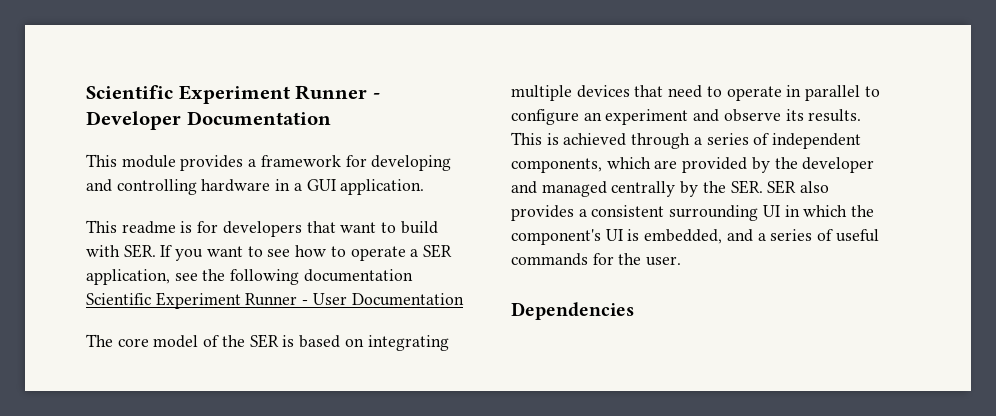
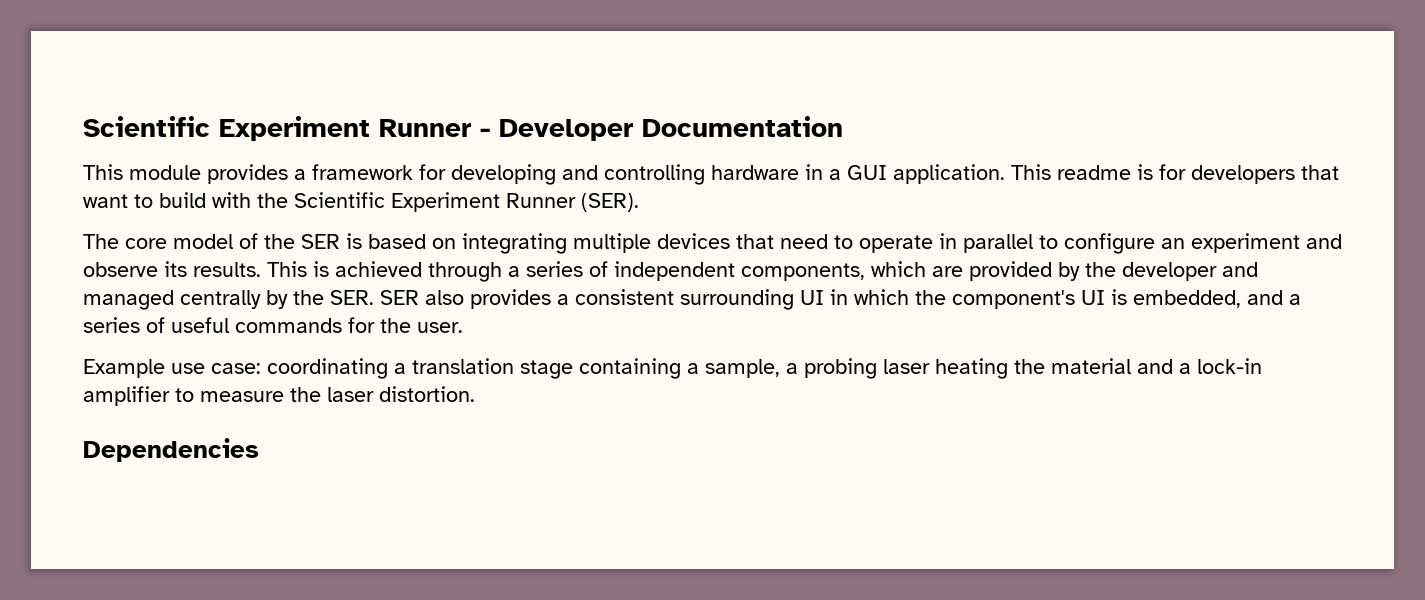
- This module provides a framework for developing and controlling hardware in a GUI application.
- This readme is for developers that want to build with SER. If you want to see how to operate a SER application, see the following documentation Scientific Experiment Runner - User Documentation
+ This module provides a framework for developing and controlling hardware in a GUI application. This readme is for developers that want to build with the Scientific Experiment Runner (SER).
+ Example use case: coordinating a translation stage containing a sample, a probing laser heating the material and a lock-in amplifier to measure the laser distortion.

